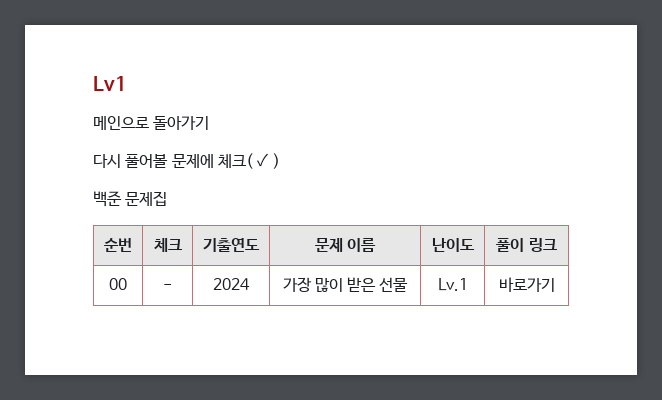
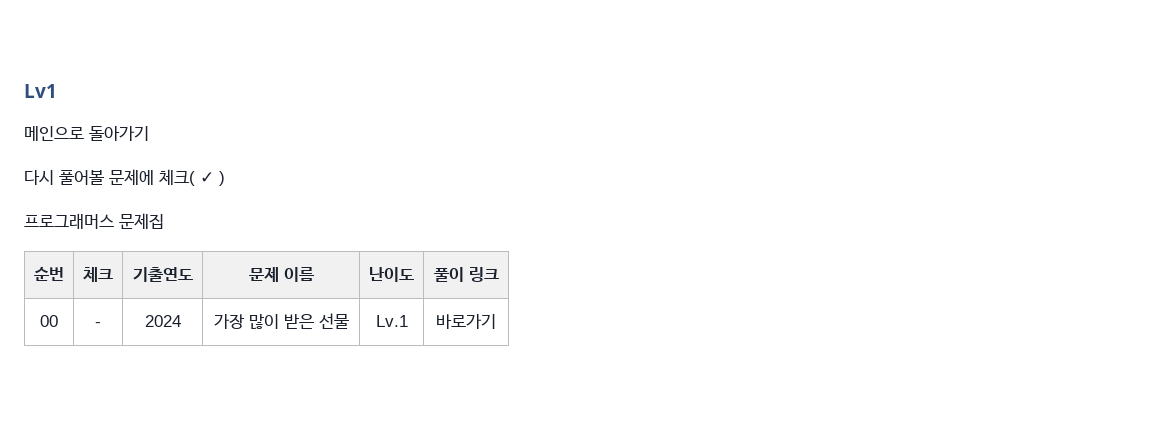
- 백준 문제집
+ 프로그래머스 문제집

